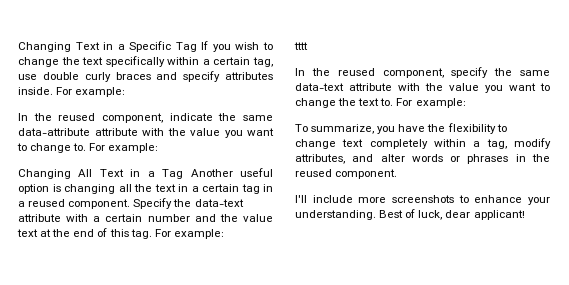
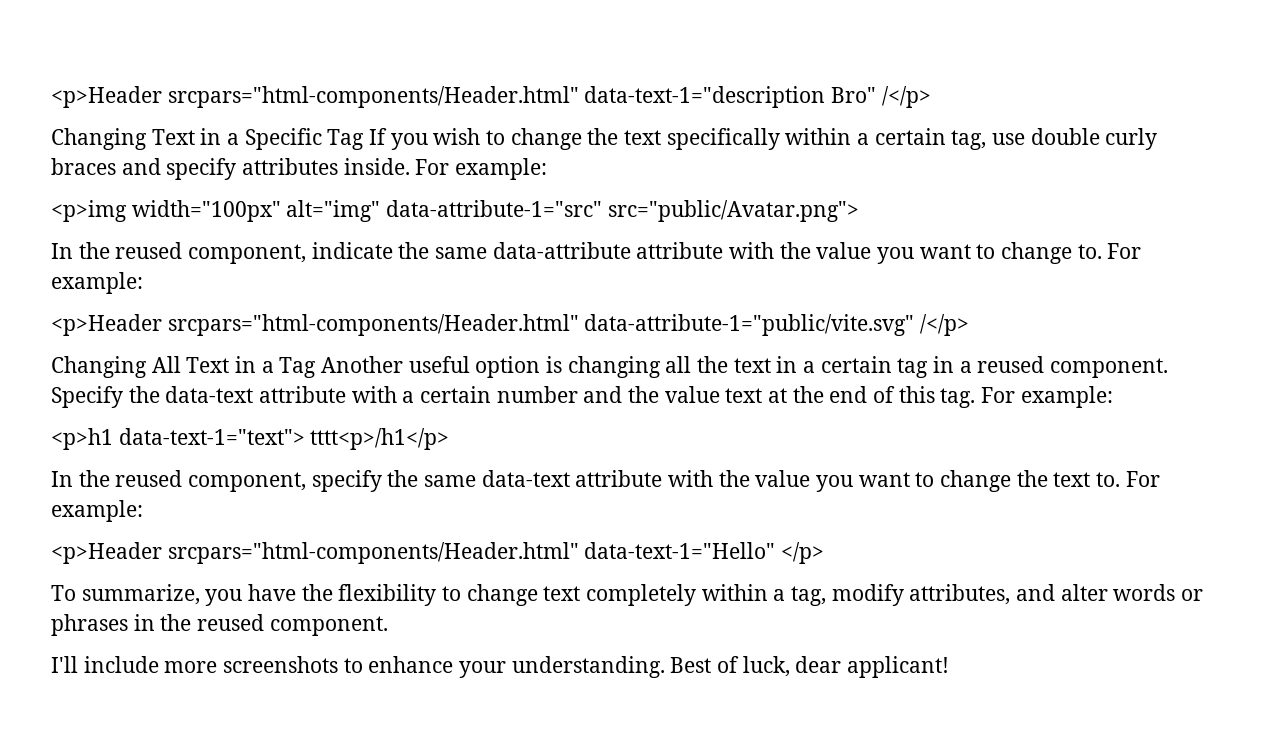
+ <p>Header srcpars="html-components/Header.html" data-text-1="description Bro" /</p>
+ <p>img width="100px" alt="img" data-attribute-1="src" src="public/Avatar.png">
+ <p>Header srcpars="html-components/Header.html" data-attribute-1="public/vite.svg" /</p>
- tttt
+ <p>h1 data-text-1="text"> tttt<p>/h1</p>
+ <p>Header srcpars="html-components/Header.html" data-text-1="Hello" </p>

